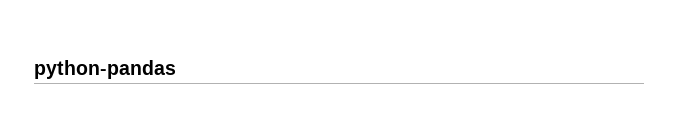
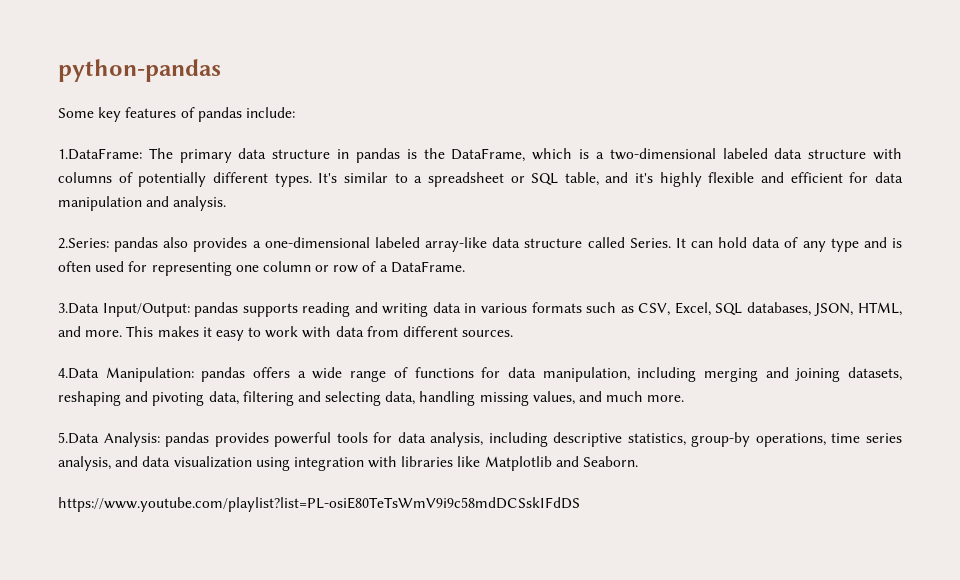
+ Some key features of pandas include:
+ 1.DataFrame: The primary data structure in pandas is the DataFrame, which is a two-dimensional labeled data structure with columns of potentially different types. It's similar to a spreadsheet or SQL table, and it's highly flexible and efficient for data manipulation and analysis.
+ 2.Series: pandas also provides a one-dimensional labeled array-like data structure called Series. It can hold data of any type and is often used for representing one column or row of a DataFrame.
+ 3.Data Input/Output: pandas supports reading and writing data in various formats such as CSV, Excel, SQL databases, JSON, HTML, and more. This makes it easy to work with data from different sources.
+ 4.Data Manipulation: pandas offers a wide range of functions for data manipulation, including merging and joining datasets, reshaping and pivoting data, filtering and selecting data, handling missing values, and much more.
+ 5.Data Analysis: pandas provides powerful tools for data analysis, including descriptive statistics, group-by operations, time series analysis, and data visualization using integration with libraries like Matplotlib and Seaborn.
+ https://www.youtube.com/playlist?list=PL-osiE80TeTsWmV9i9c58mdDCSskIFdDS

